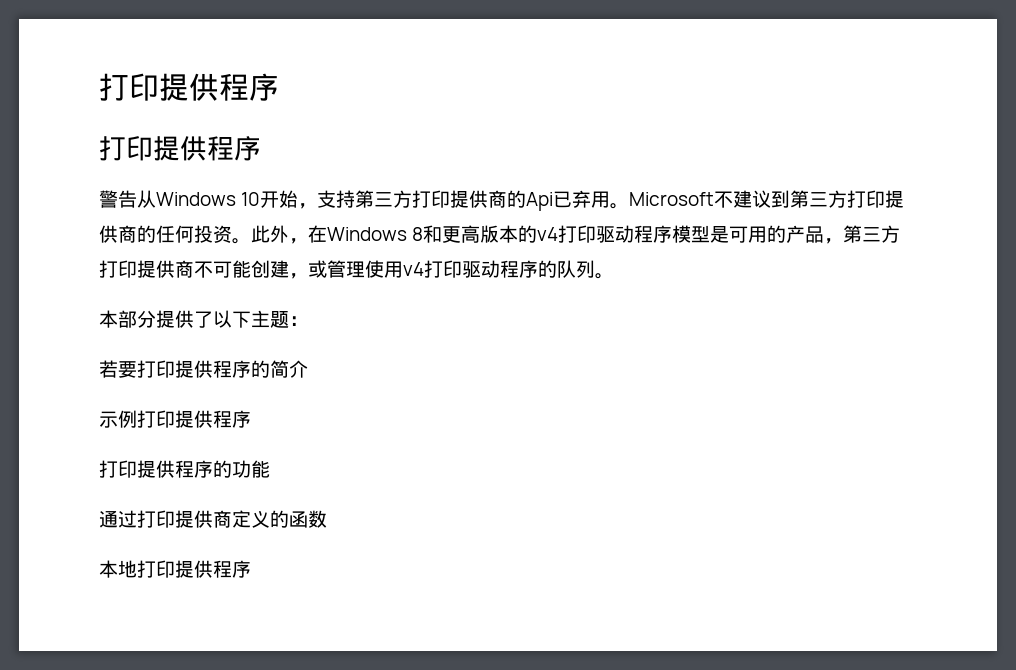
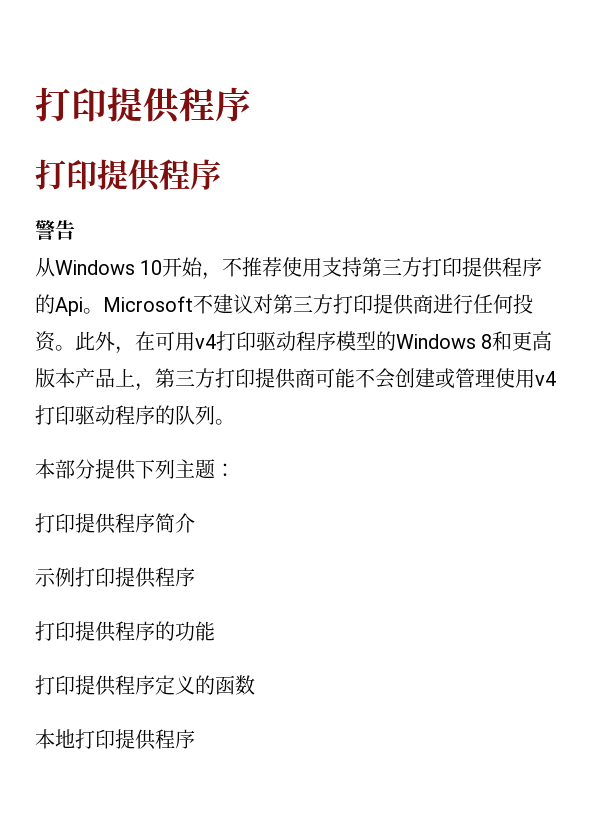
- 警告从Windows 10开始，支持第三方打印提供商的Api已弃用。
+ 警告
+ 从Windows 10开始，不推荐使用支持第三方打印提供程序的Api。
- Microsoft不建议到第三方打印提供商的任何投资。
+ Microsoft不建议对第三方打印提供商进行任何投资。
- 此外，在Windows 8和更高版本的v4打印驱动程序模型是可用的产品，第三方打印提供商不可能创建，或管理使用v4打印驱动程序的队列。
+ 此外，在可用v4打印驱动程序模型的Windows 8和更高版本产品上，第三方打印提供商可能不会创建或管理使用v4打印驱动程序的队列。
- 本部分提供了以下主题：
+ 本部分提供下列主题：
- 若要打印提供程序的简介
+ 打印提供程序简介
- 通过打印提供商定义的函数
+ 打印提供程序定义的函数

